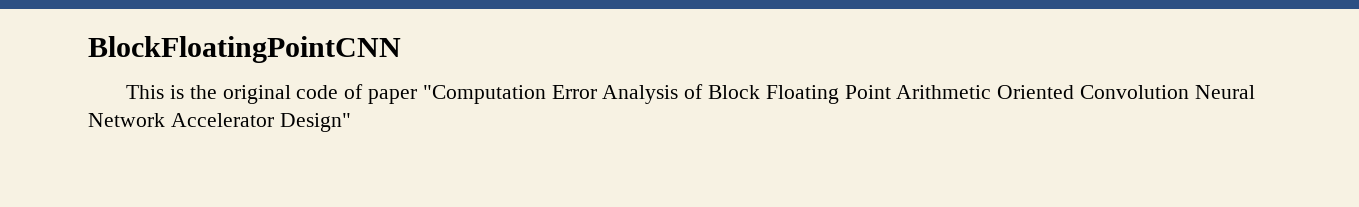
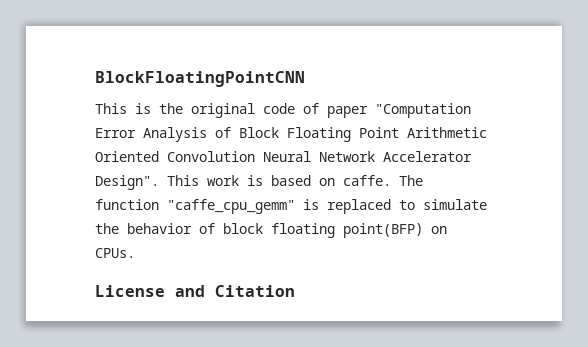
- This is the original code of paper "Computation Error Analysis of Block Floating Point Arithmetic Oriented Convolution Neural Network Accelerator Design"
+ This is the original code of paper "Computation Error Analysis of Block Floating Point Arithmetic Oriented Convolution Neural Network Accelerator Design". This work is based on caffe. The function "caffe_cpu_gemm" is replaced to simulate the behavior of block floating point(BFP) on CPUs.
+ License and Citation

